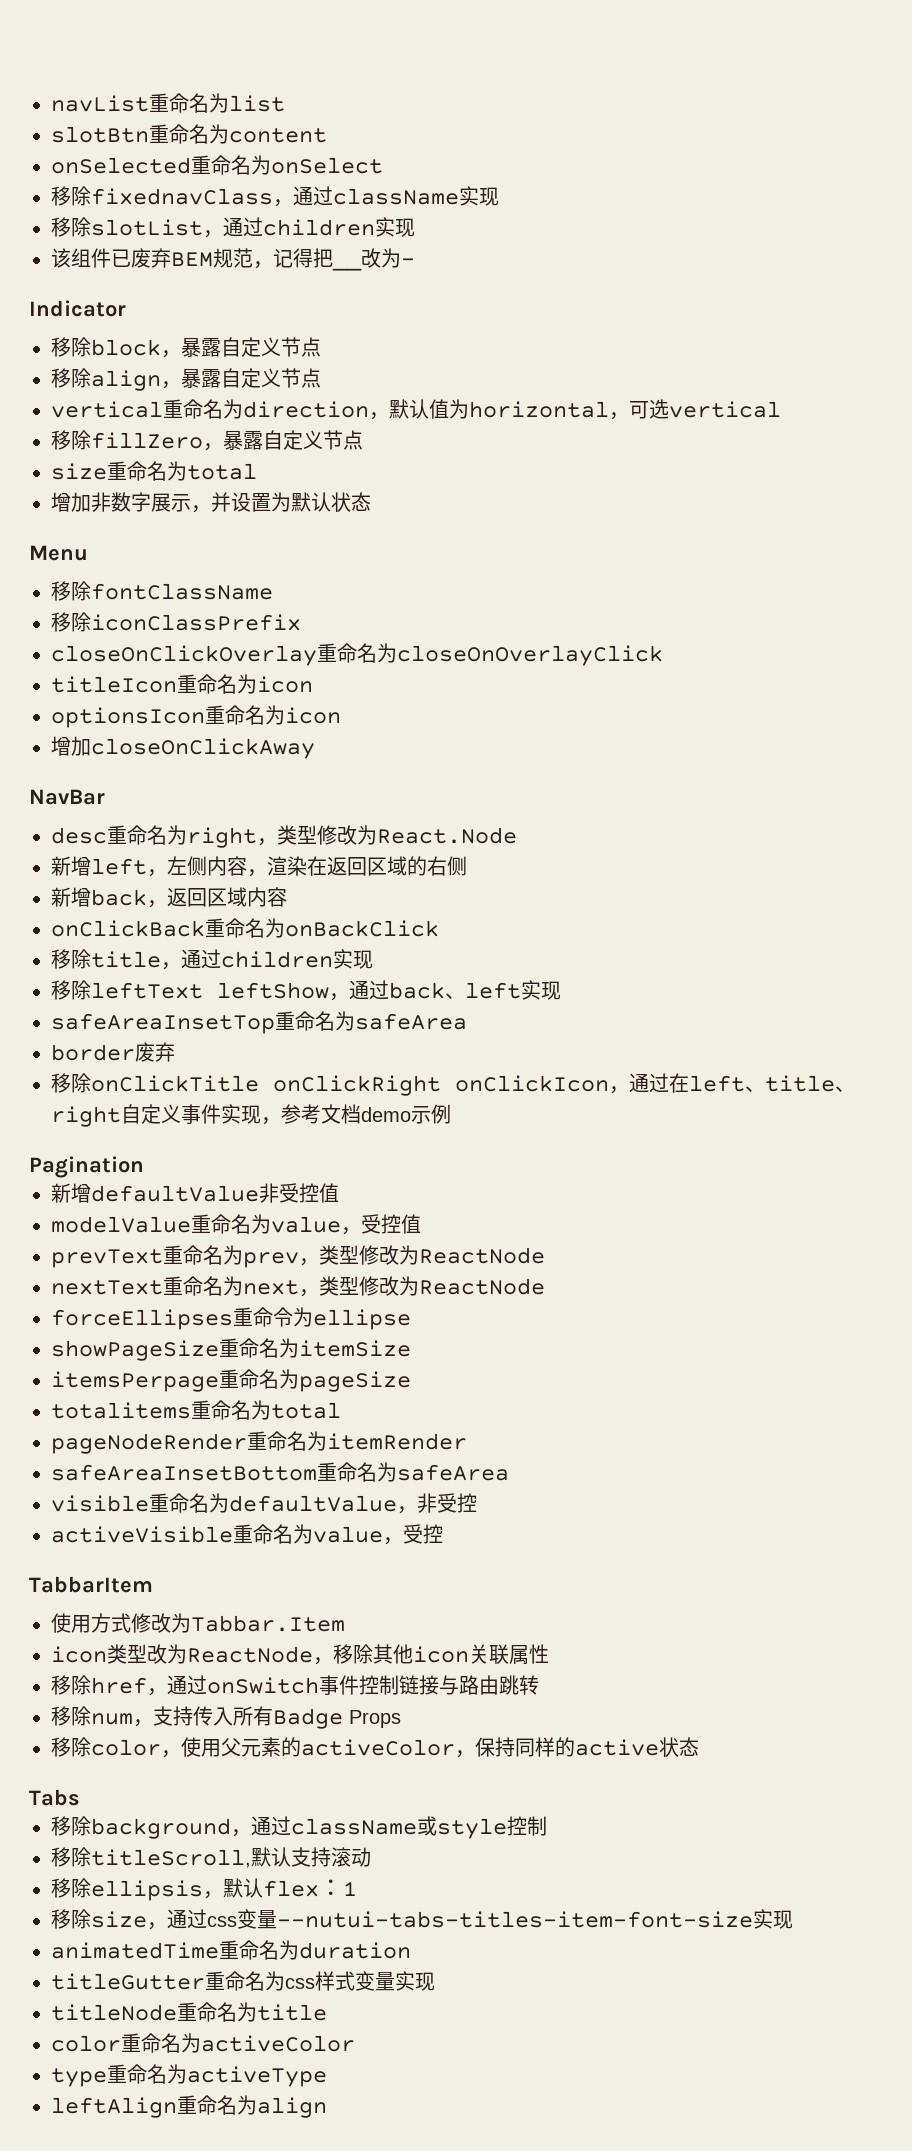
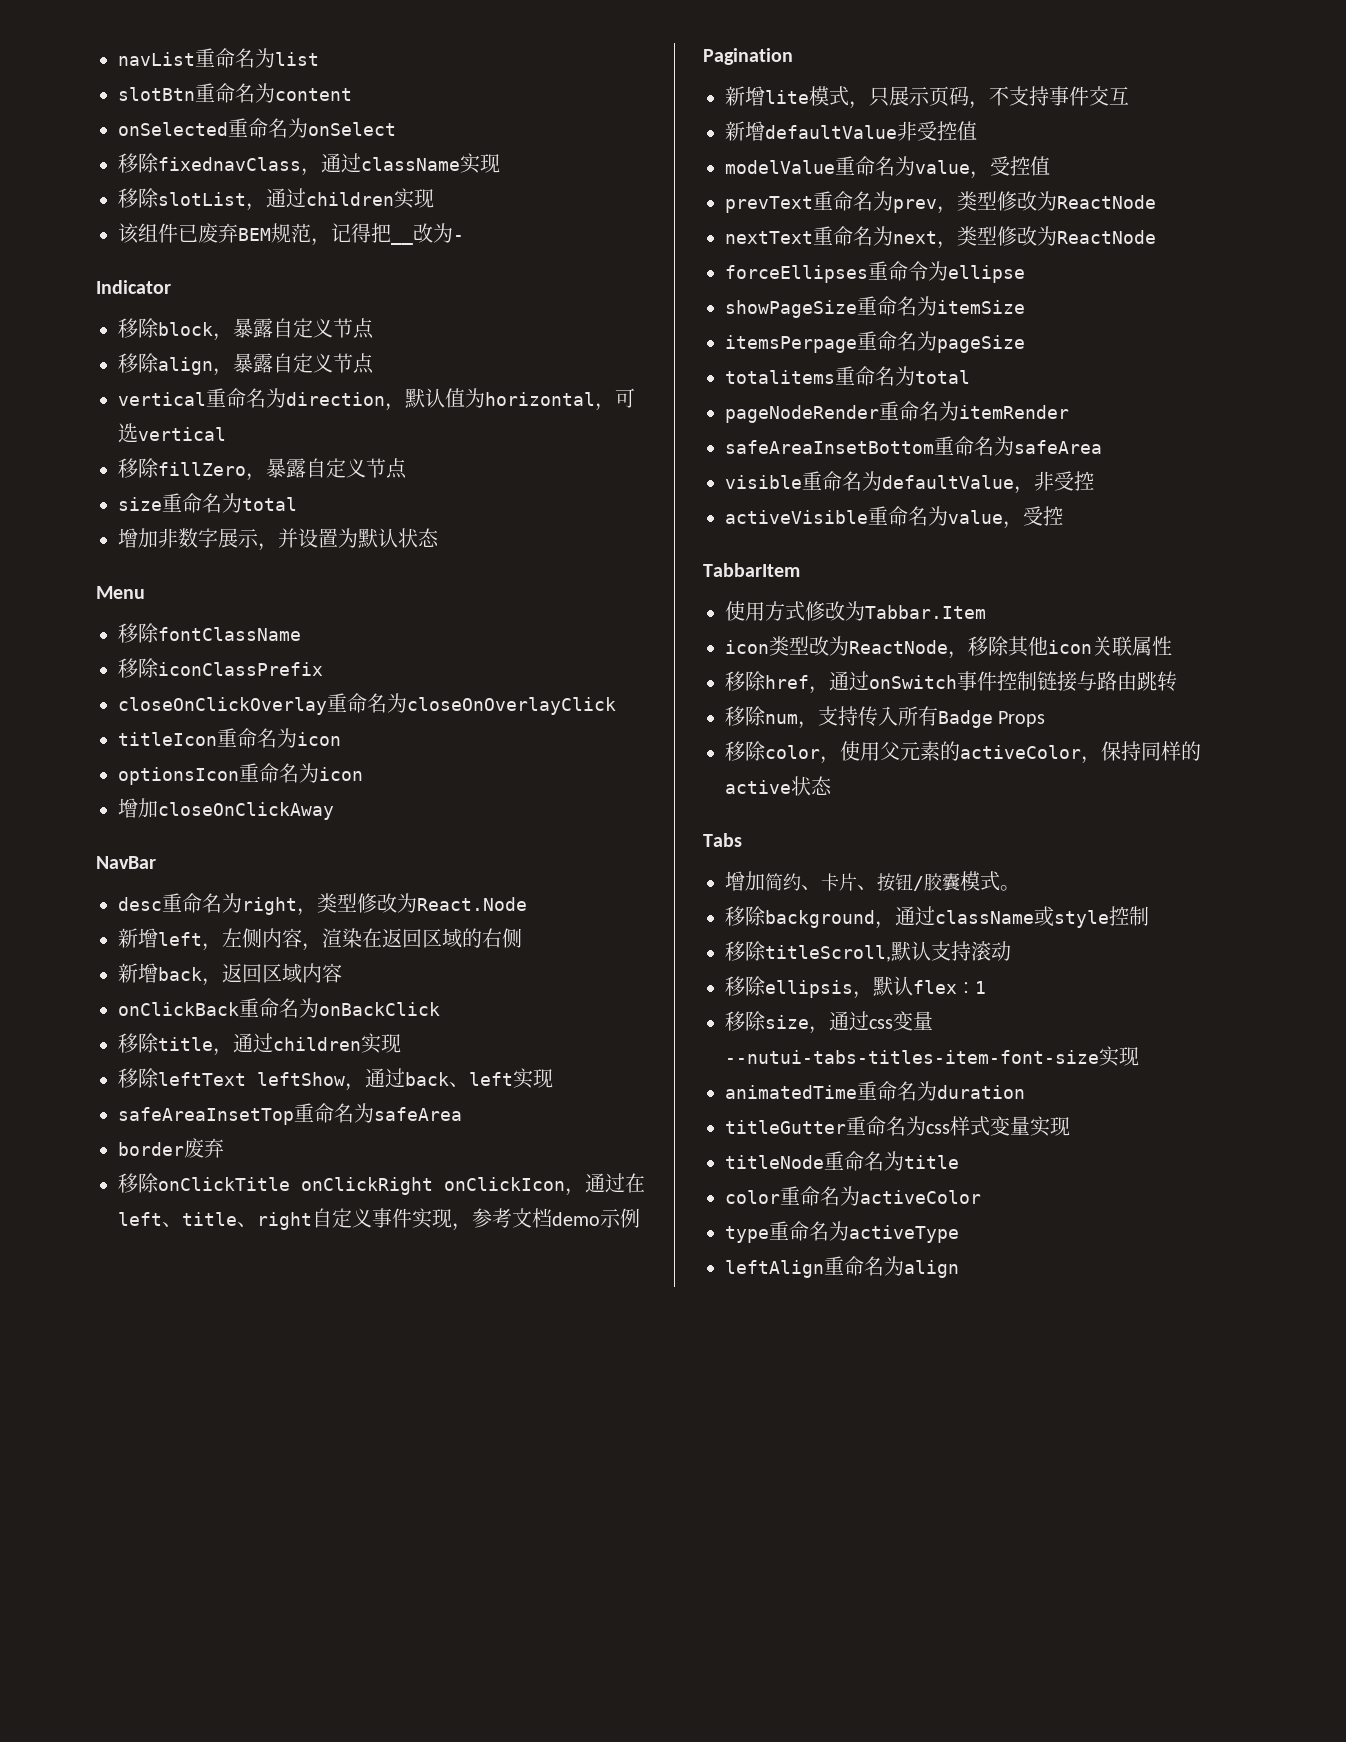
+ 新增lite模式，只展示页码，不支持事件交互
+ 增加简约、卡片、按钮/胶囊模式。

